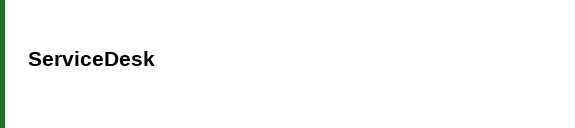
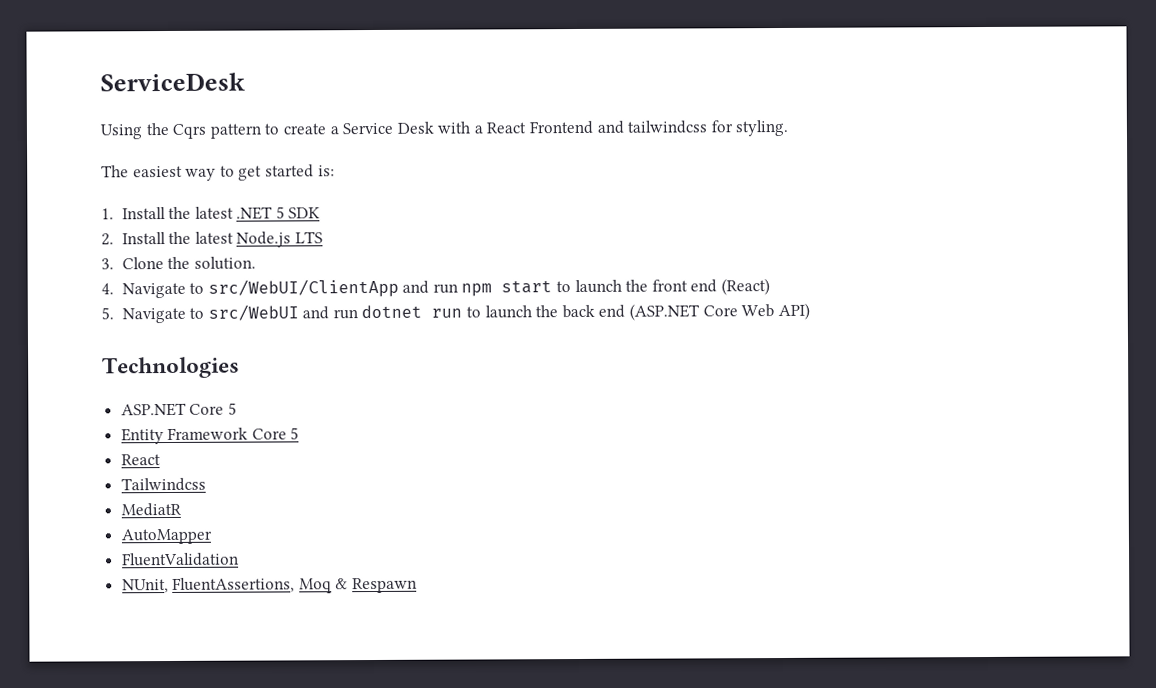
+ Using the Cqrs pattern to create a Service Desk with a React Frontend and tailwindcss for styling.
+ The easiest way to get started is:
+ 1. Install the latest .NET 5 SDK
+ 2. Install the latest Node.js LTS
+ 3. Clone the solution.
+ 4. Navigate to src/WebUI/ClientApp and run npm start to launch the front end (React)
+ 5. Navigate to src/WebUI and run dotnet run to launch the back end (ASP.NET Core Web API)
+ Technologies
+ ASP.NET Core 5
+ Entity Framework Core 5
+ React
+ Tailwindcss
+ MediatR
+ AutoMapper
+ FluentValidation
+ NUnit, FluentAssertions, Moq & Respawn

